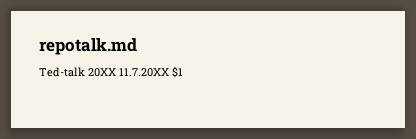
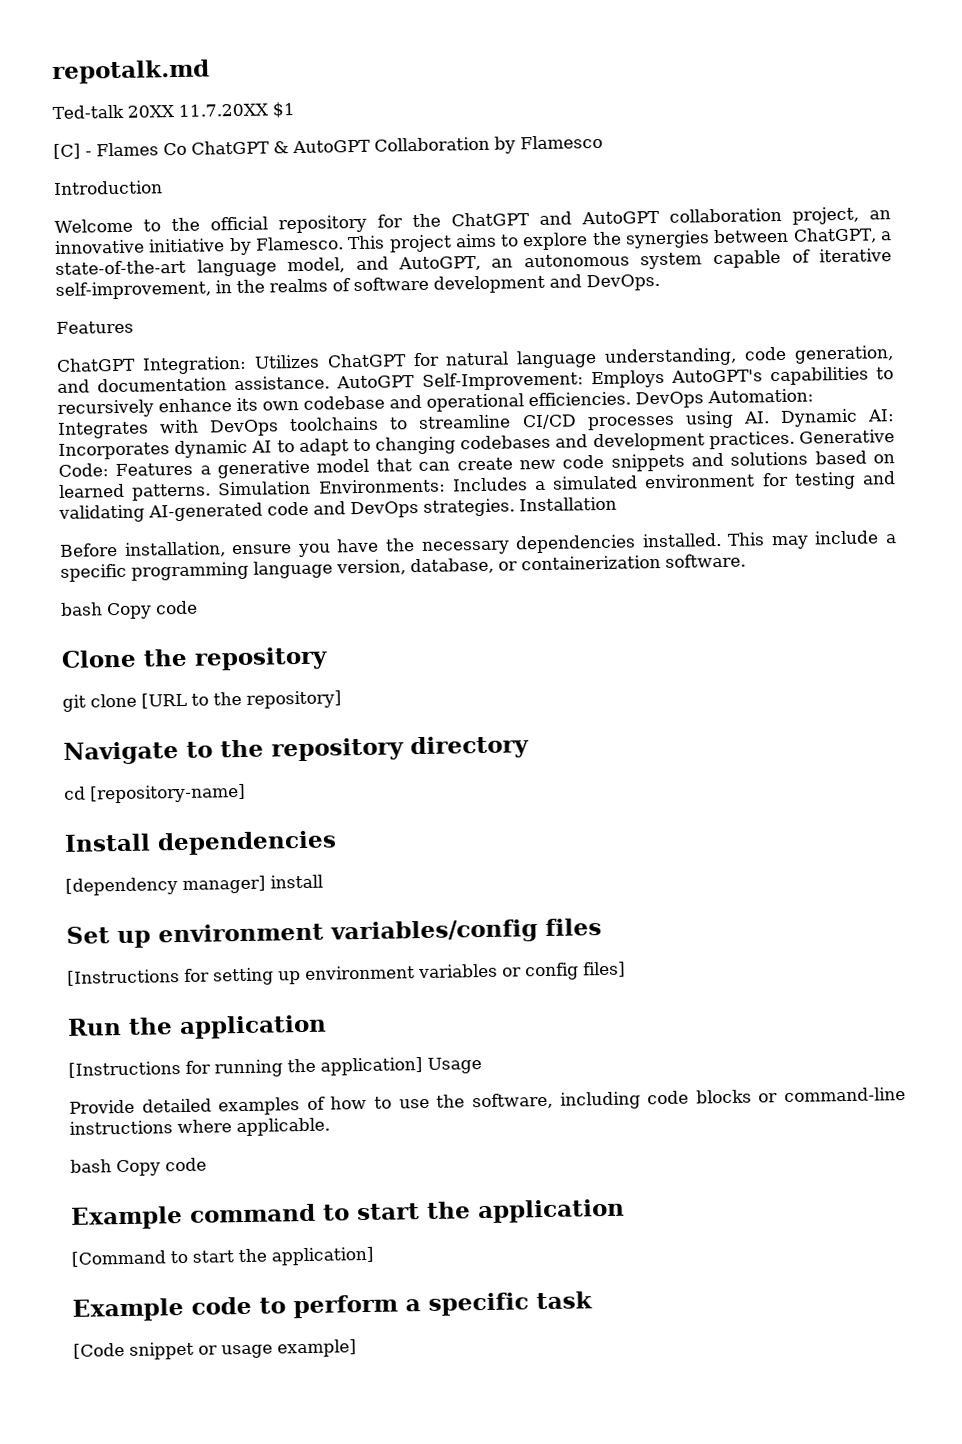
+ [C] - Flames Co ChatGPT & AutoGPT Collaboration by Flamesco
+ Introduction
+ Welcome to the official repository for the ChatGPT and AutoGPT collaboration project, an innovative initiative by Flamesco. This project aims to explore the synergies between ChatGPT, a state-of-the-art language model, and AutoGPT, an autonomous system capable of iterative self-improvement, in the realms of software development and DevOps.
+ Features
+ ChatGPT Integration: Utilizes ChatGPT for natural language understanding, code generation, and documentation assistance. AutoGPT Self-Improvement: Employs AutoGPT's capabilities to recursively enhance its own codebase and operational efficiencies. DevOps Automation: Integrates with DevOps toolchains to streamline CI/CD processes using AI. Dynamic AI: Incorporates dynamic AI to adapt to changing codebases and development practices. Generative Code: Features a generative model that can create new code snippets and solutions based on learned patterns. Simulation Environments: Includes a simulated environment for testing and validating AI-generated code and DevOps strategies. Installation
+ Before installation, ensure you have the necessary dependencies installed. This may include a specific programming language version, database, or containerization software.
+ bash Copy code
+ Clone the repository
+ git clone [URL to the repository]
+ Navigate to the repository directory
+ cd [repository-name]
+ Install dependencies
+ [dependency manager] install
+ Set up environment variables/config files
+ [Instructions for setting up environment variables or config files]
+ Run the application
+ [Instructions for running the application] Usage
+ Provide detailed examples of how to use the software, including code blocks or command-line instructions where applicable.
+ bash Copy code
+ Example command to start the application
+ [Command to start the application]
+ Example code to perform a specific task
+ [Code snippet or usage example]

